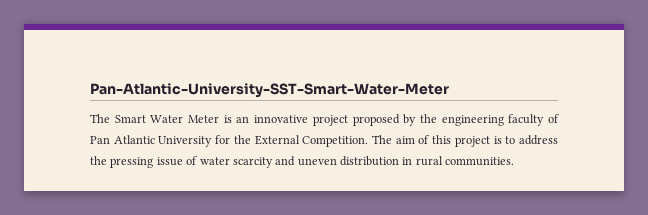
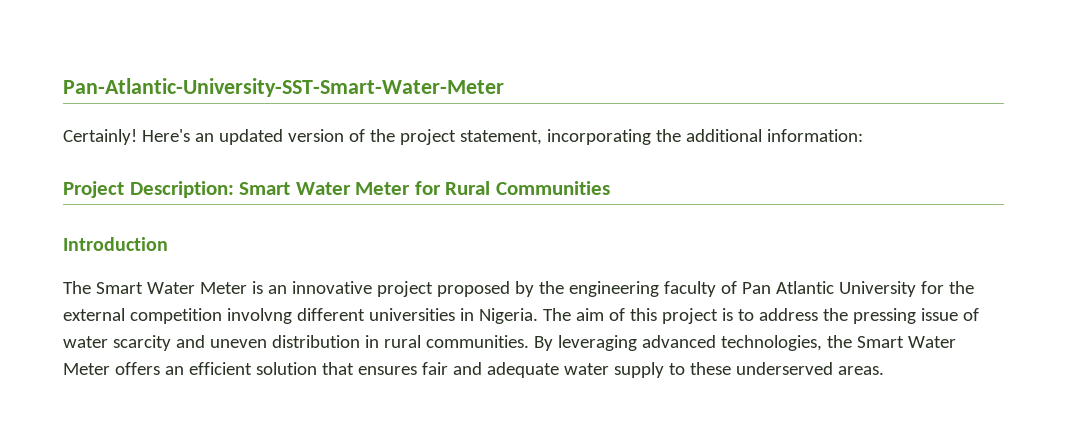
+ Certainly! Here's an updated version of the project statement, incorporating the additional information:
+ Project Description: Smart Water Meter for Rural Communities
+ Introduction
- The Smart Water Meter is an innovative project proposed by the engineering faculty of Pan Atlantic University for the External Competition.
+ The Smart Water Meter is an innovative project proposed by the engineering faculty of Pan Atlantic University for the external competition involvng different universities in Nigeria.
+ By leveraging advanced technologies, the Smart Water Meter offers an efficient solution that ensures fair and adequate water supply to these underserved areas.

